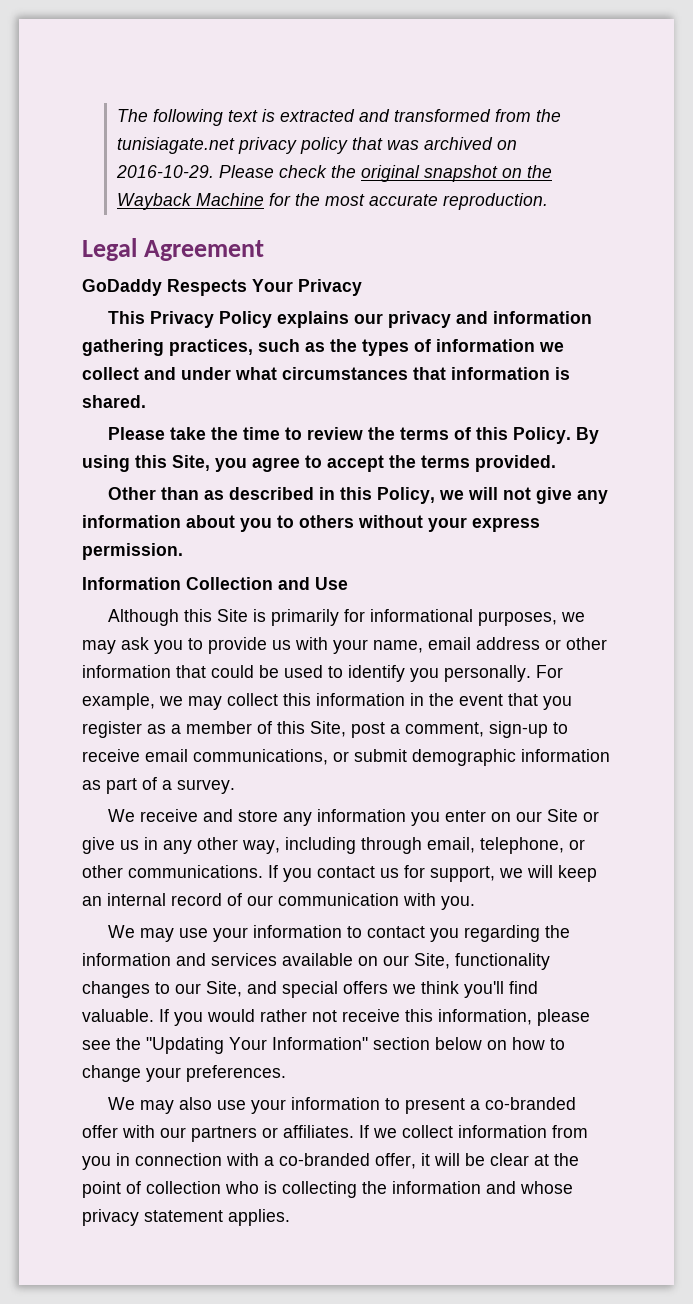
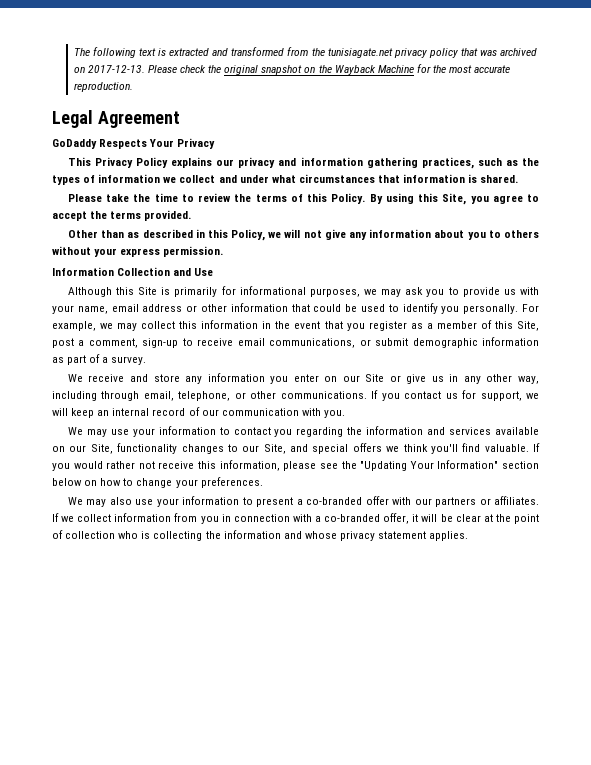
- The following text is extracted and transformed from the tunisiagate.net privacy policy that was archived on 2016-10-29.
+ The following text is extracted and transformed from the tunisiagate.net privacy policy that was archived on 2017-12-13.

